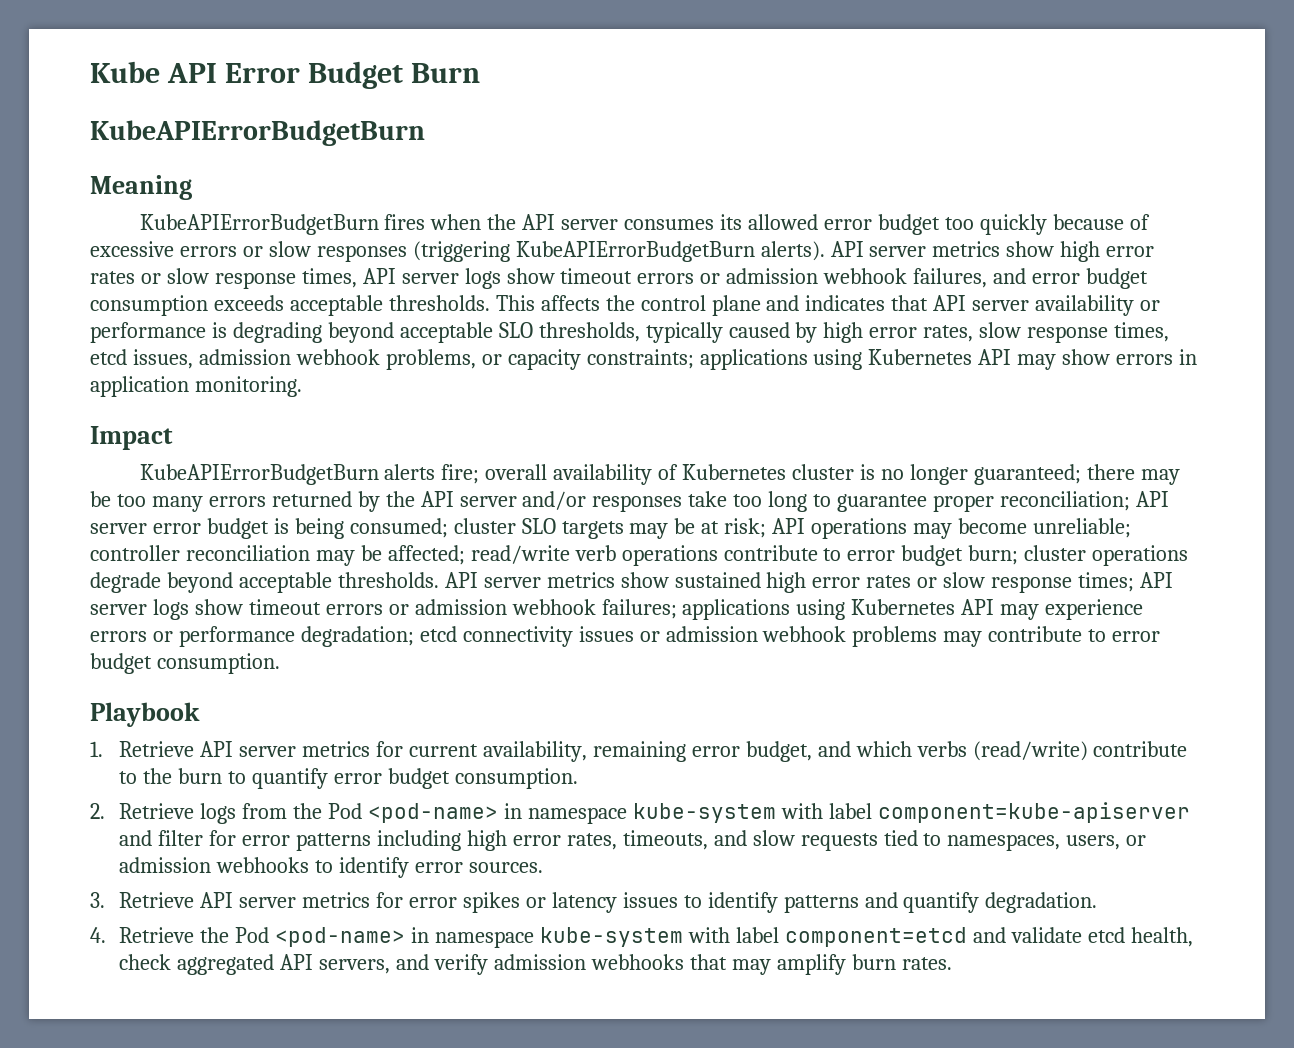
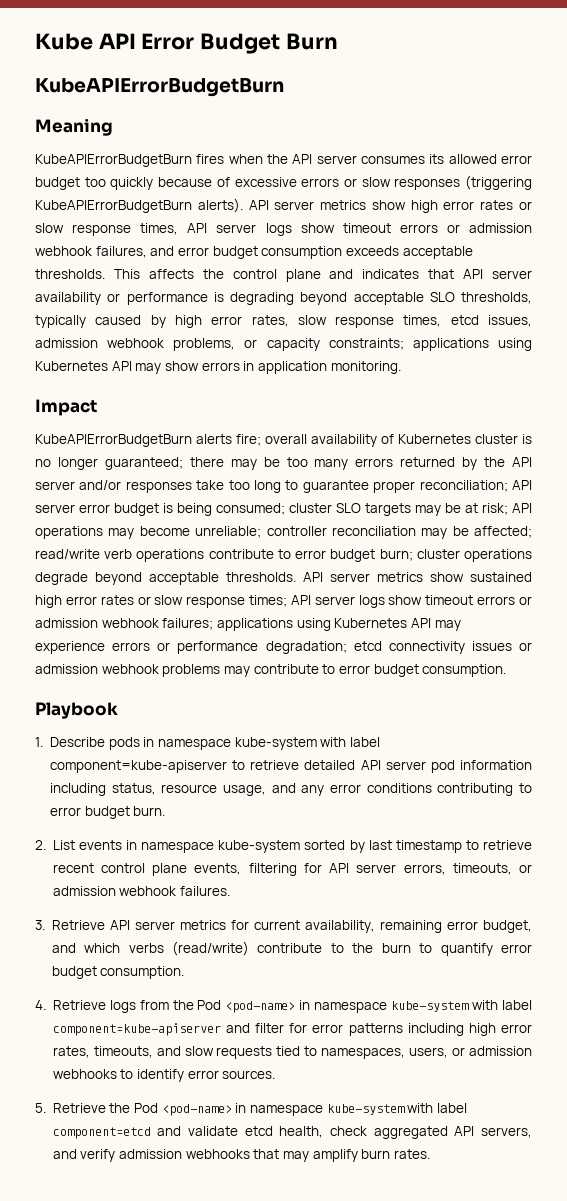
- 1. Retrieve API server metrics for current availability, remaining error budget, and which verbs (read/write) contribute to the burn to quantify error budget consumption.
+ 1. Describe pods in namespace kube-system with label component=kube-apiserver to retrieve detailed API server pod information including status, resource usage, and any error conditions contributing to error budget burn.
+ 2. List events in namespace kube-system sorted by last timestamp to retrieve recent control plane events, filtering for API server errors, timeouts, or admission webhook failures.
+ 3. Retrieve API server metrics for current availability, remaining error budget, and which verbs (read/write) contribute to the burn to quantify error budget consumption.
- 2. Retrieve logs from the Pod <pod-name> in namespace kube-system with label component=kube-apiserver and filter for error patterns including high error rates, timeouts, and slow requests tied to namespaces, users, or admission webhooks to identify error sources.
+ 4. Retrieve logs from the Pod <pod-name> in namespace kube-system with label component=kube-apiserver and filter for error patterns including high error rates, timeouts, and slow requests tied to namespaces, users, or admission webhooks to identify error sources.
- 3. Retrieve API server metrics for error spikes or latency issues to identify patterns and quantify degradation.
- 4. Retrieve the Pod <pod-name> in namespace kube-system with label component=etcd and validate etcd health, check aggregated API servers, and verify admission webhooks that may amplify burn rates.
+ 5. Retrieve the Pod <pod-name> in namespace kube-system with label component=etcd and validate etcd health, check aggregated API servers, and verify admission webhooks that may amplify burn rates.

